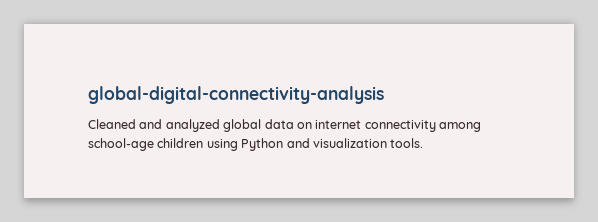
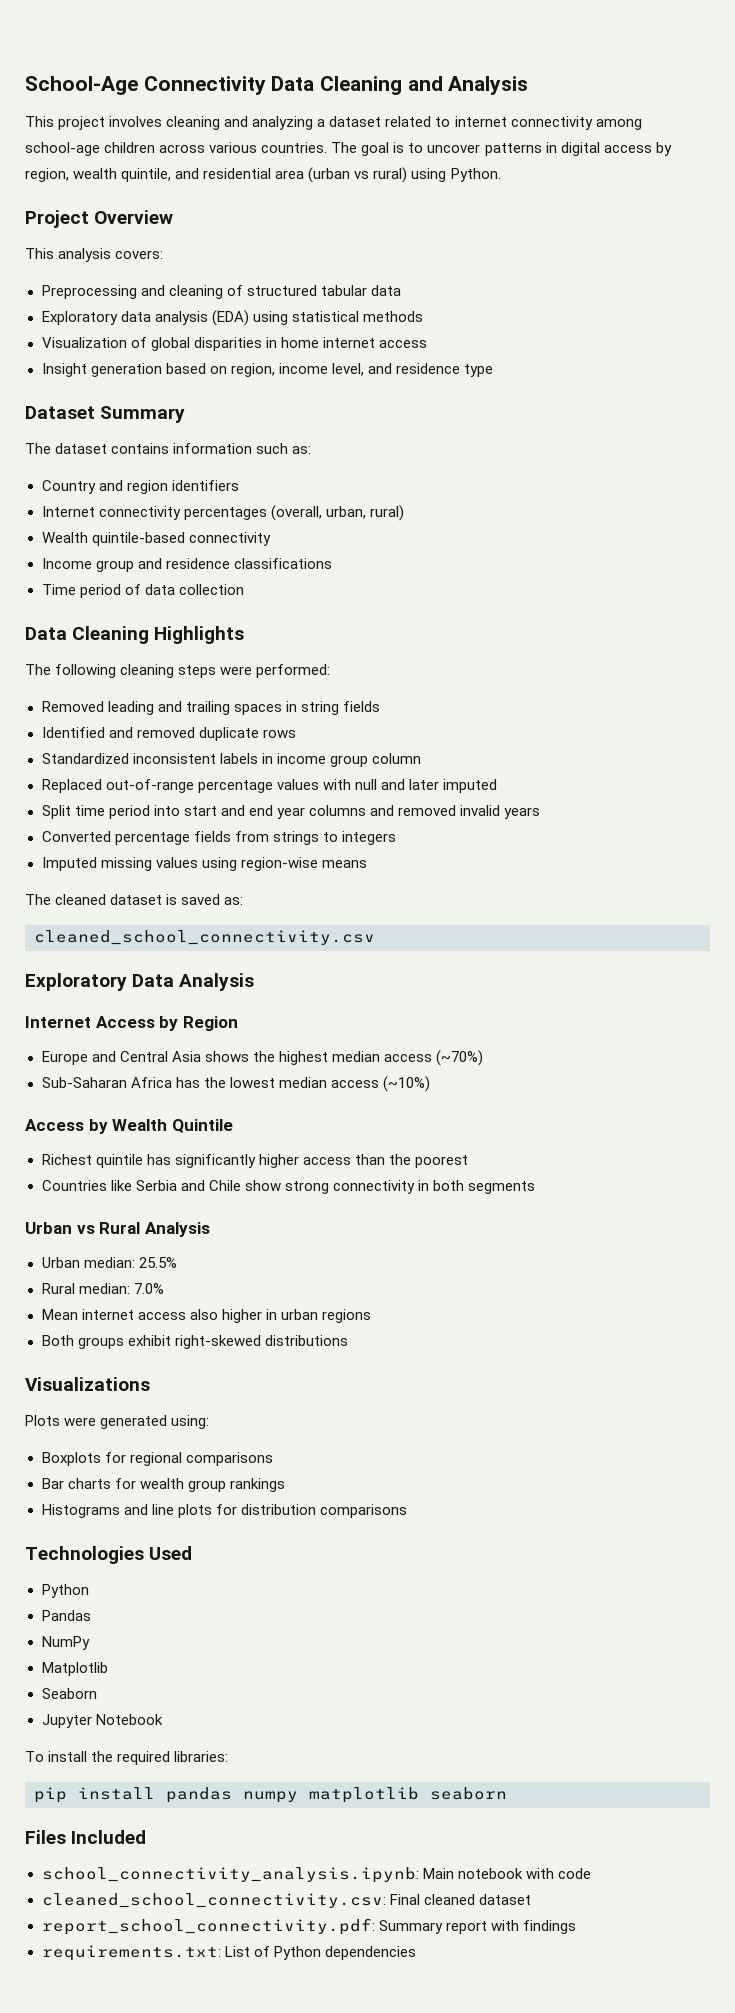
- global-digital-connectivity-analysis
- Cleaned and analyzed global data on internet connectivity among school-age children using Python and visualization tools.
+ School-Age Connectivity Data Cleaning and Analysis
+ This project involves cleaning and analyzing a dataset related to internet connectivity among school-age children across various countries. The goal is to uncover patterns in digital access by region, wealth quintile, and residential area (urban vs rural) using Python.
+ Project Overview
+ This analysis covers:
+ Preprocessing and cleaning of structured tabular data
+ Exploratory data analysis (EDA) using statistical methods
+ Visualization of global disparities in home internet access
+ Insight generation based on region, income level, and residence type
+ Dataset Summary
+ The dataset contains information such as:
+ Country and region identifiers
+ Internet connectivity percentages (overall, urban, rural)
+ Wealth quintile-based connectivity
+ Income group and residence classifications
+ Time period of data collection
+ Data Cleaning Highlights
+ The following cleaning steps were performed:
+ Removed leading and trailing spaces in string fields
+ Identified and removed duplicate rows
+ Standardized inconsistent labels in income group column
+ Replaced out-of-range percentage values with null and later imputed
+ Split time period into start and end year columns and removed invalid years
+ Converted percentage fields from strings to integers
+ Imputed missing values using region-wise means
+ The cleaned dataset is saved as:
+ cleaned_school_connectivity.csv
+ Exploratory Data Analysis
+ Internet Access by Region
+ Europe and Central Asia shows the highest median access (~70%)
+ Sub-Saharan Africa has the lowest median access (~10%)
+ Access by Wealth Quintile
+ Richest quintile has significantly higher access than the poorest
+ Countries like Serbia and Chile show strong connectivity in both segments
+ Urban vs Rural Analysis
+ Urban median: 25.5%
+ Rural median: 7.0%
+ Mean internet access also higher in urban regions
+ Both groups exhibit right-skewed distributions
+ Visualizations
+ Plots were generated using:
+ Boxplots for regional comparisons
+ Bar charts for wealth group rankings
+ Histograms and line plots for distribution comparisons
+ Technologies Used
+ Python
+ Pandas
+ NumPy
+ Matplotlib
+ Seaborn
+ Jupyter Notebook
+ To install the required libraries:
+ pip install pandas numpy matplotlib seaborn
+ Files Included
+ school_connectivity_analysis.ipynb: Main notebook with code
+ cleaned_school_connectivity.csv: Final cleaned dataset
+ report_school_connectivity.pdf: Summary report with findings
+ requirements.txt: List of Python dependencies

